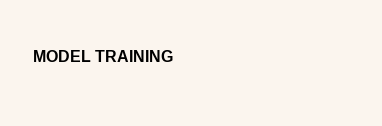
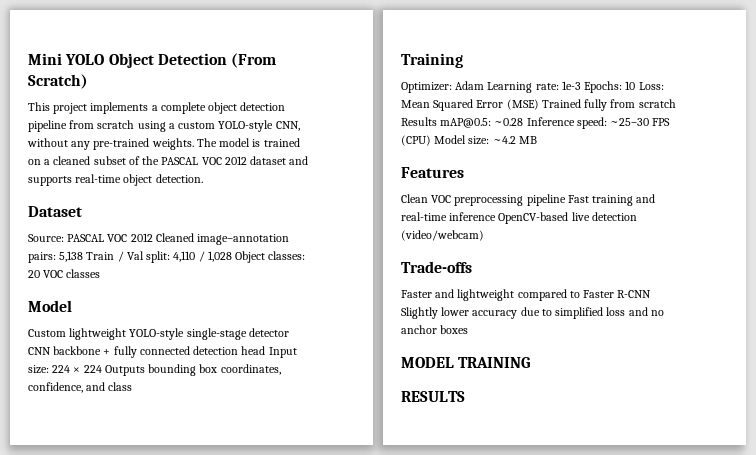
+ Mini YOLO Object Detection (From Scratch)
+ This project implements a complete object detection pipeline from scratch using a custom YOLO-style CNN, without any pre-trained weights. The model is trained on a cleaned subset of the PASCAL VOC 2012 dataset and supports real-time object detection.
+ Dataset
+ Source: PASCAL VOC 2012 Cleaned image–annotation pairs: 5,138 Train / Val split: 4,110 / 1,028 Object classes: 20 VOC classes
+ Model
+ Custom lightweight YOLO-style single-stage detector CNN backbone + fully connected detection head Input size: 224 × 224 Outputs bounding box coordinates, confidence, and class
+ Training
+ Optimizer: Adam Learning rate: 1e-3 Epochs: 10 Loss: Mean Squared Error (MSE) Trained fully from scratch Results mAP@0.5: ~0.28 Inference speed: ~25–30 FPS (CPU) Model size: ~4.2 MB
+ Features
+ Clean VOC preprocessing pipeline Fast training and real-time inference OpenCV-based live detection (video/webcam)
+ Trade-offs
+ Faster and lightweight compared to Faster R-CNN Slightly lower accuracy due to simplified loss and no anchor boxes
+ RESULTS

